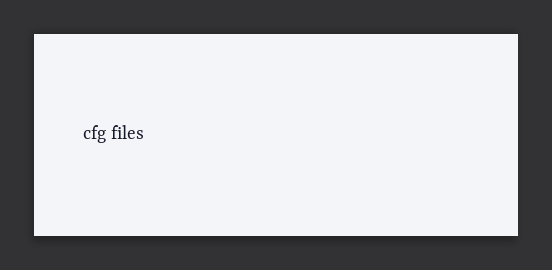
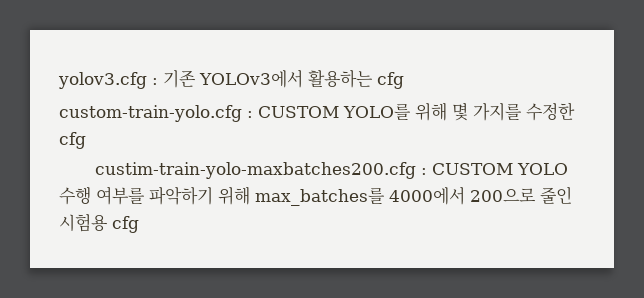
- cfg files
+ yolov3.cfg : 기존 YOLOv3에서 활용하는 cfg
+ custom-train-yolo.cfg : CUSTOM YOLO를 위해 몇 가지를 수정한 cfg
+ custim-train-yolo-maxbatches200.cfg : CUSTOM YOLO 수행 여부를 파악하기 위해 max_batches를 4000에서 200으로 줄인 시험용 cfg

